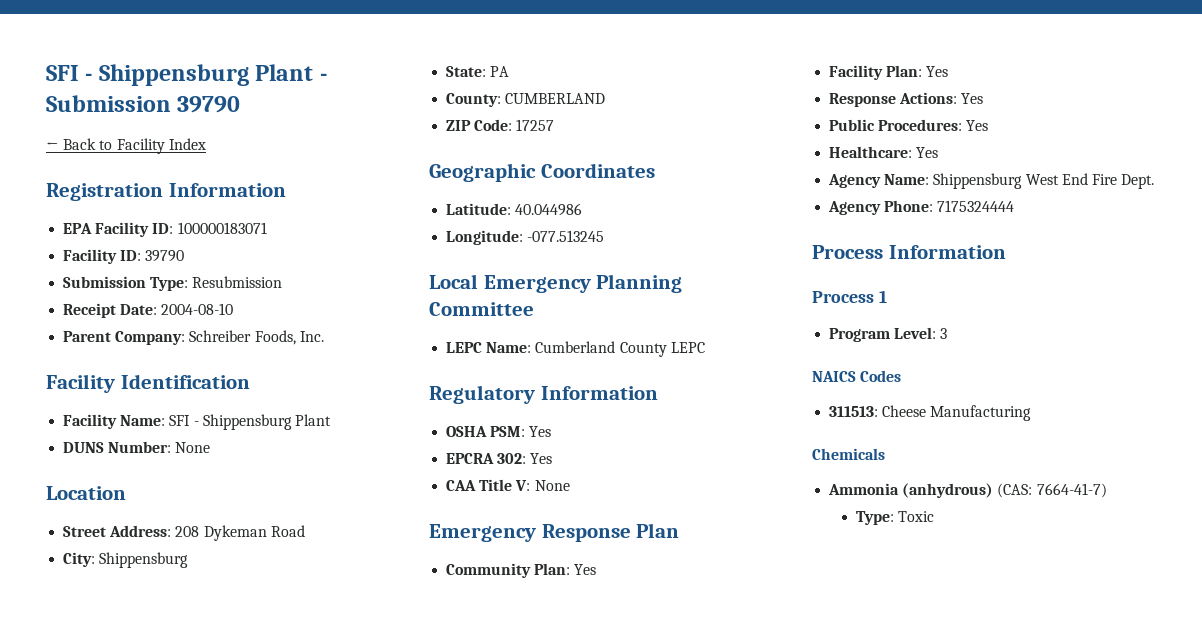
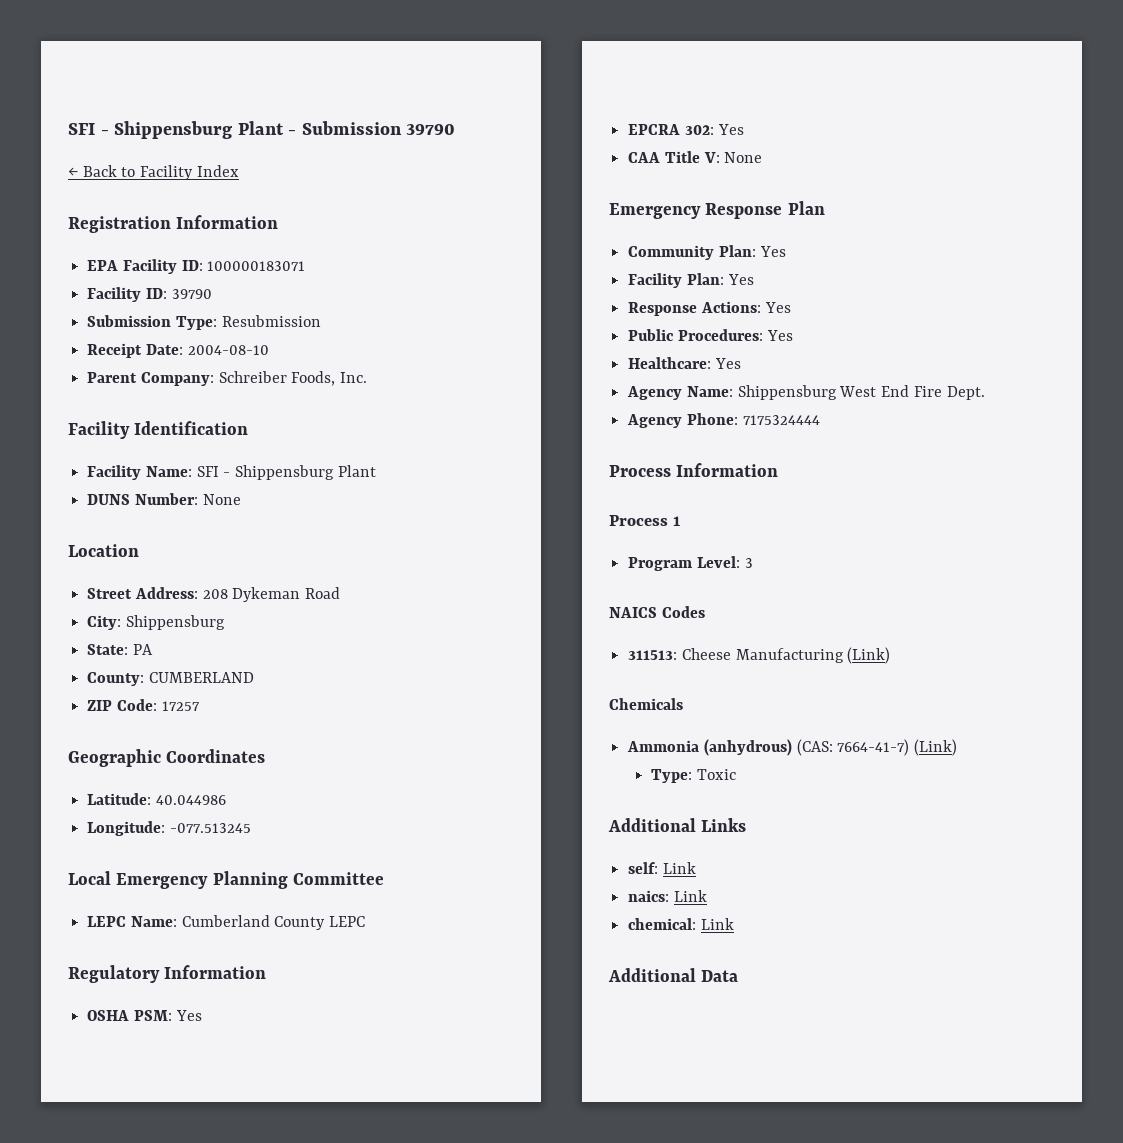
- 311513: Cheese Manufacturing
+ 311513: Cheese Manufacturing (Link)
- Ammonia (anhydrous) (CAS: 7664-41-7)
+ Ammonia (anhydrous) (CAS: 7664-41-7) (Link)
+ Additional Links
+ self: Link
+ naics: Link
+ chemical: Link
+ Additional Data

